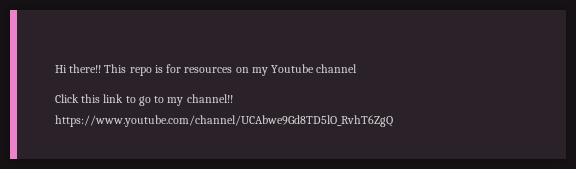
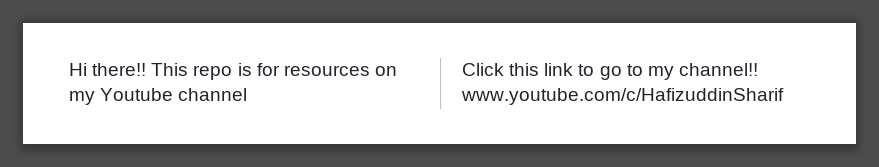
- Click this link to go to my channel!! https://www.youtube.com/channel/UCAbwe9Gd8TD5lO_RvhT6ZgQ
+ Click this link to go to my channel!! www.youtube.com/c/HafizuddinSharif

